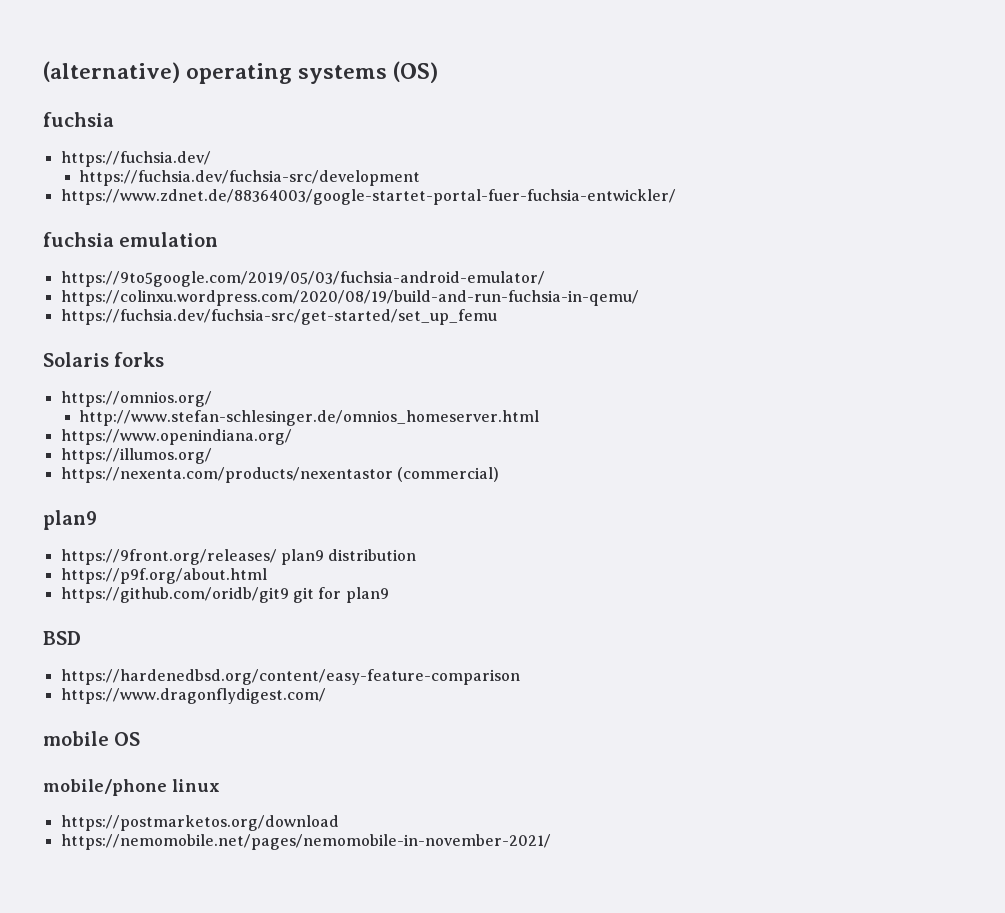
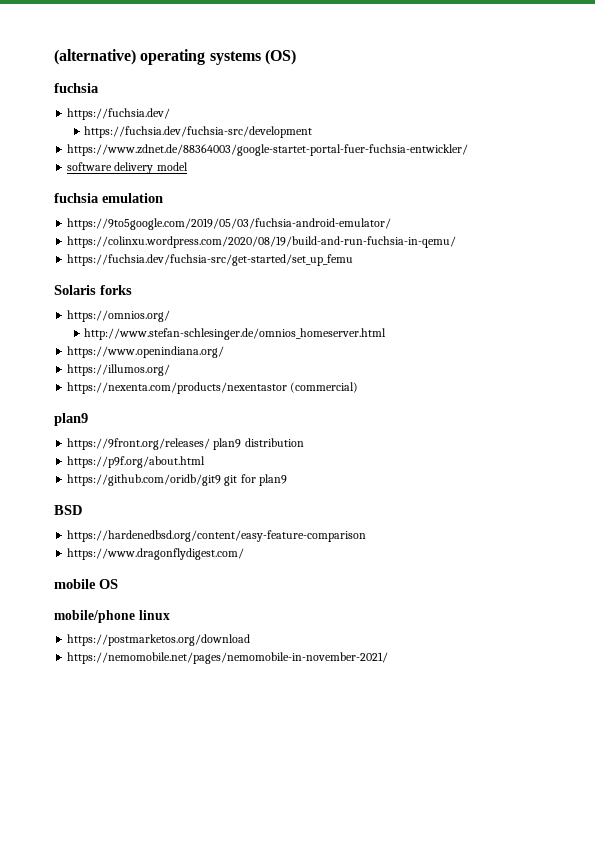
+ software delivery model

